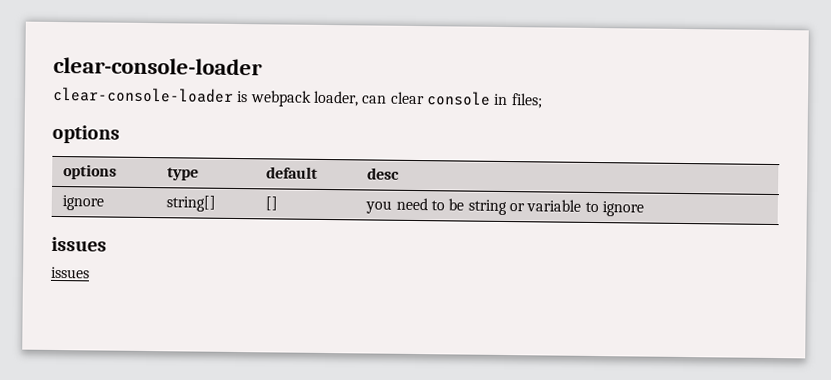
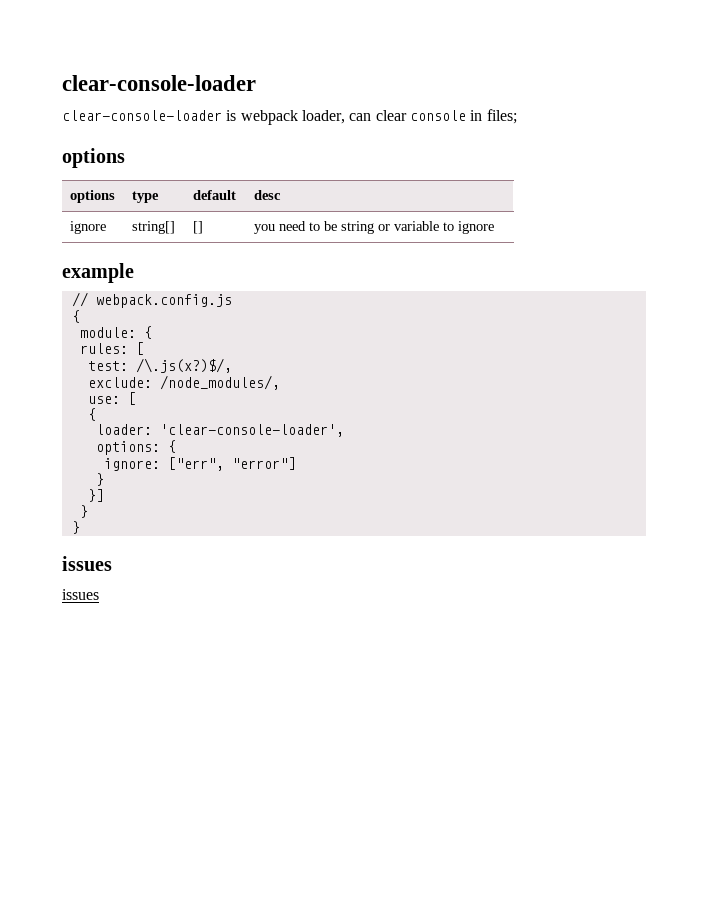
+ example
+ // webpack.config.js
+ {
+ module: {
+ rules: [
+ test: /\.js(x?)$/,
+ exclude: /node_modules/,
+ use: [
+ {
+ loader: 'clear-console-loader',
+ options: {
+ ignore: ["err", "error"]
+ }
+ }]
+ }
+ }

